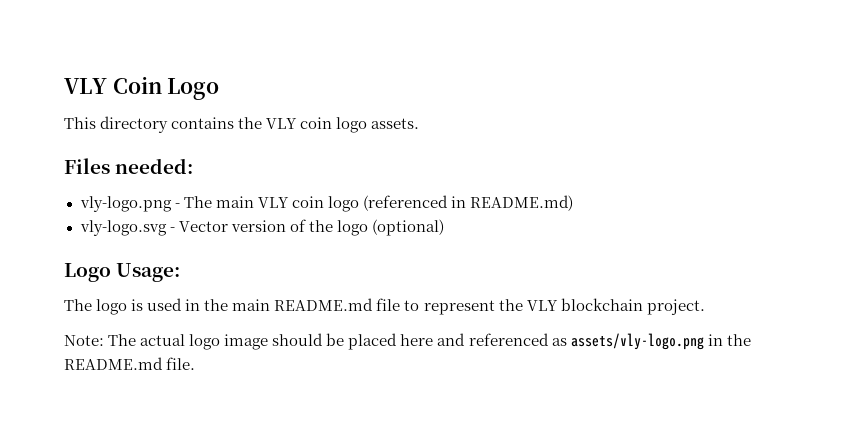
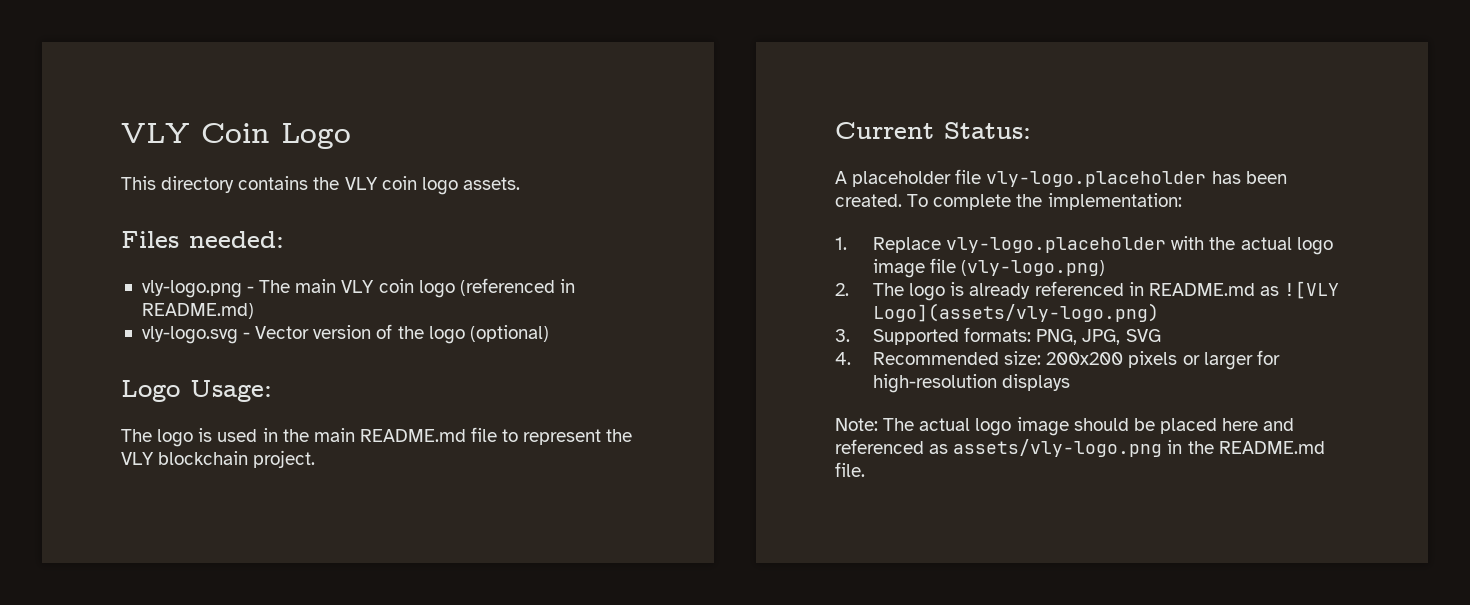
+ Current Status:
+ A placeholder file vly-logo.placeholder has been created. To complete the implementation:
+ 1. Replace vly-logo.placeholder with the actual logo image file (vly-logo.png)
+ 2. The logo is already referenced in README.md as ![VLY Logo](assets/vly-logo.png)
+ 3. Supported formats: PNG, JPG, SVG
+ 4. Recommended size: 200x200 pixels or larger for high-resolution displays

